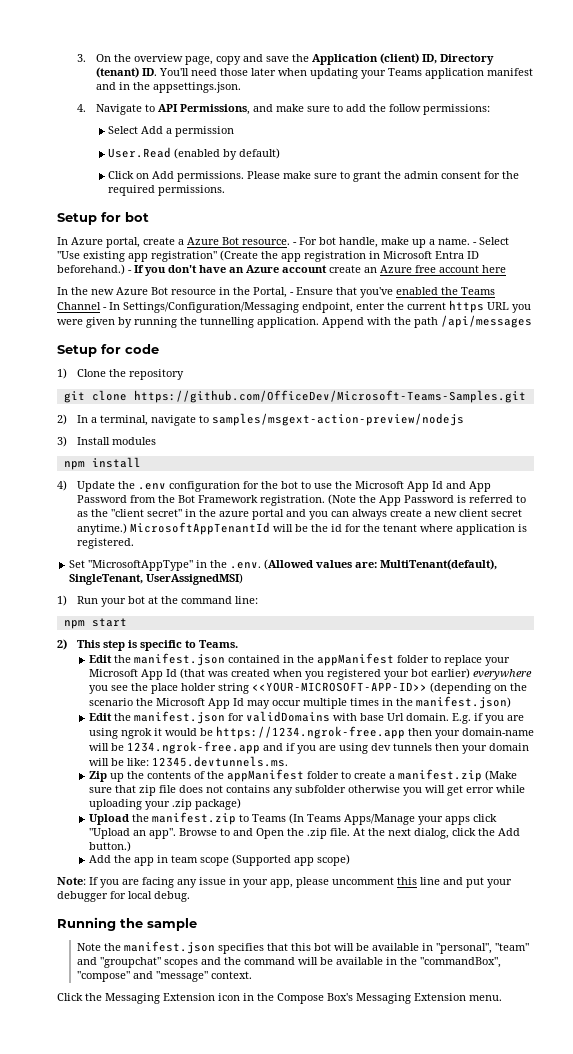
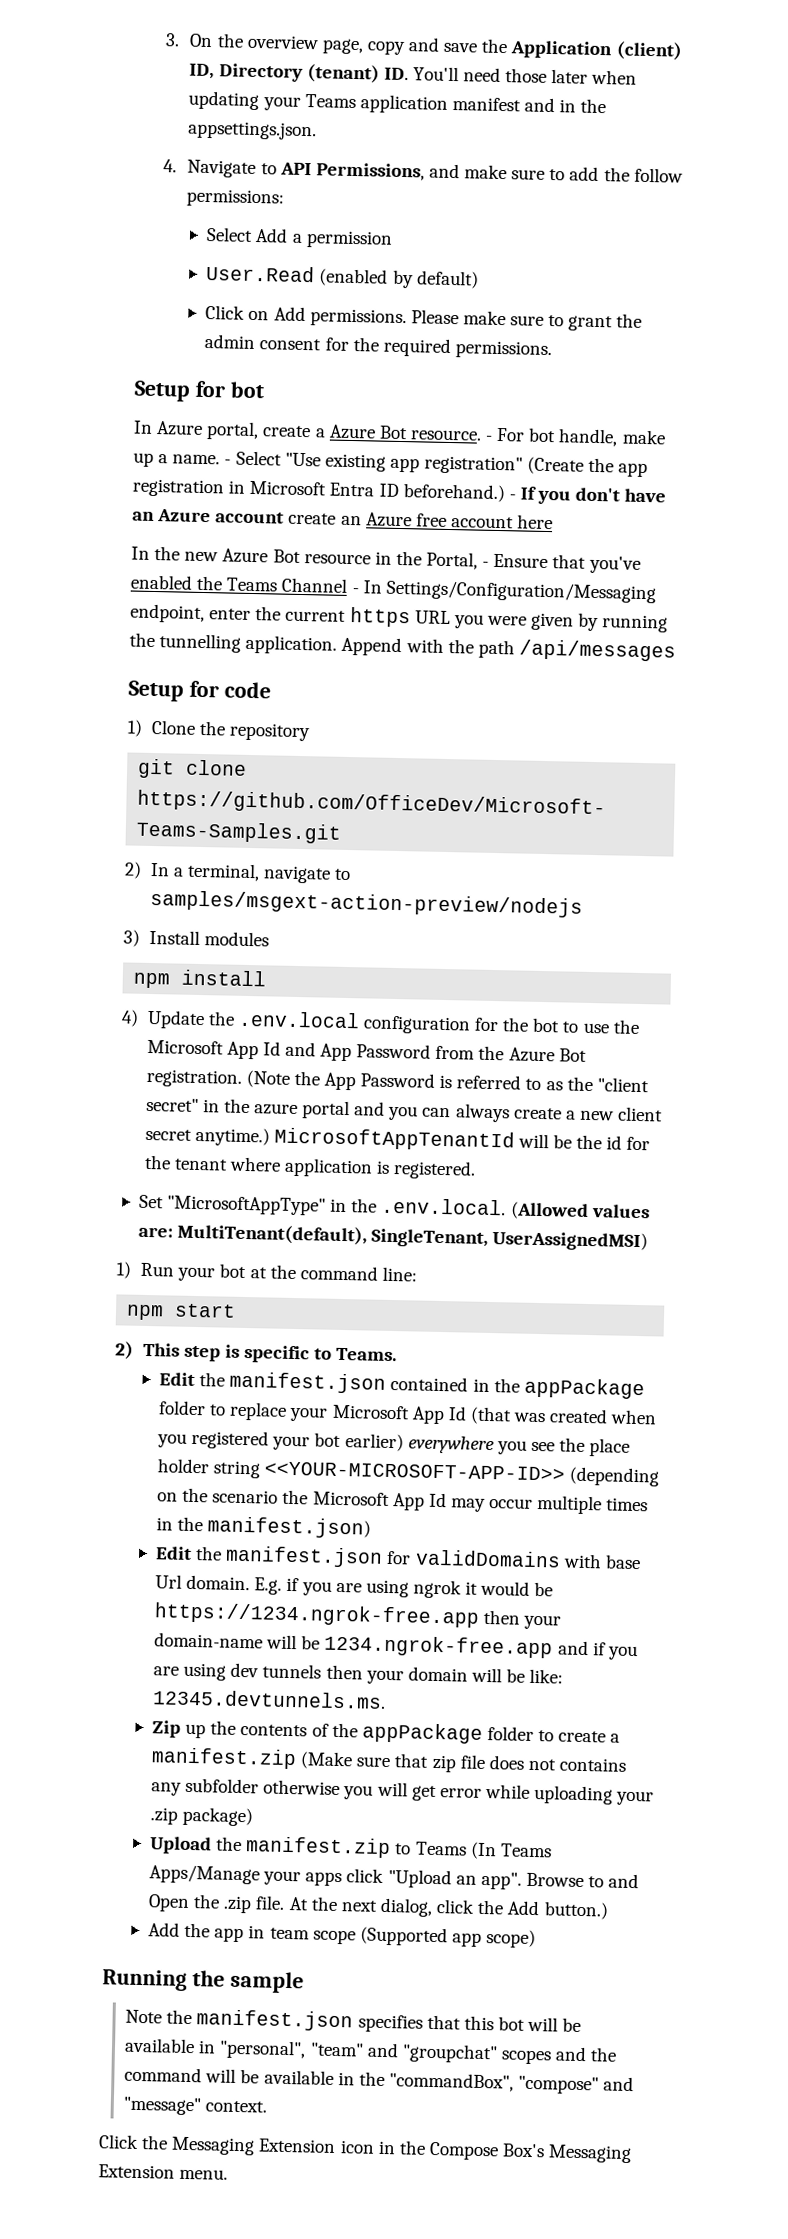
- 4) Update the .env configuration for the bot to use the Microsoft App Id and App Password from the Bot Framework registration.
+ 4) Update the .env.local configuration for the bot to use the Microsoft App Id and App Password from the Azure Bot registration.
- Set "MicrosoftAppType" in the .env. (Allowed values are: MultiTenant(default), SingleTenant, UserAssignedMSI)
+ Set "MicrosoftAppType" in the .env.local. (Allowed values are: MultiTenant(default), SingleTenant, UserAssignedMSI)
- Edit the manifest.json contained in the appManifest folder to replace your Microsoft App Id (that was created when you registered your bot earlier) everywhere you see the place holder string <<YOUR-MICROSOFT-APP-ID>> (depending on the scenario the Microsoft App Id may occur multiple times in the manifest.json)
+ Edit the manifest.json contained in the appPackage folder to replace your Microsoft App Id (that was created when you registered your bot earlier) everywhere you see the place holder string <<YOUR-MICROSOFT-APP-ID>> (depending on the scenario the Microsoft App Id may occur multiple times in the manifest.json)
- Zip up the contents of the appManifest folder to create a manifest.zip (Make sure that zip file does not contains any subfolder otherwise you will get error while uploading your .zip package)
+ Zip up the contents of the appPackage folder to create a manifest.zip (Make sure that zip file does not contains any subfolder otherwise you will get error while uploading your .zip package)
- Note: If you are facing any issue in your app, please uncomment this line and put your debugger for local debug.

